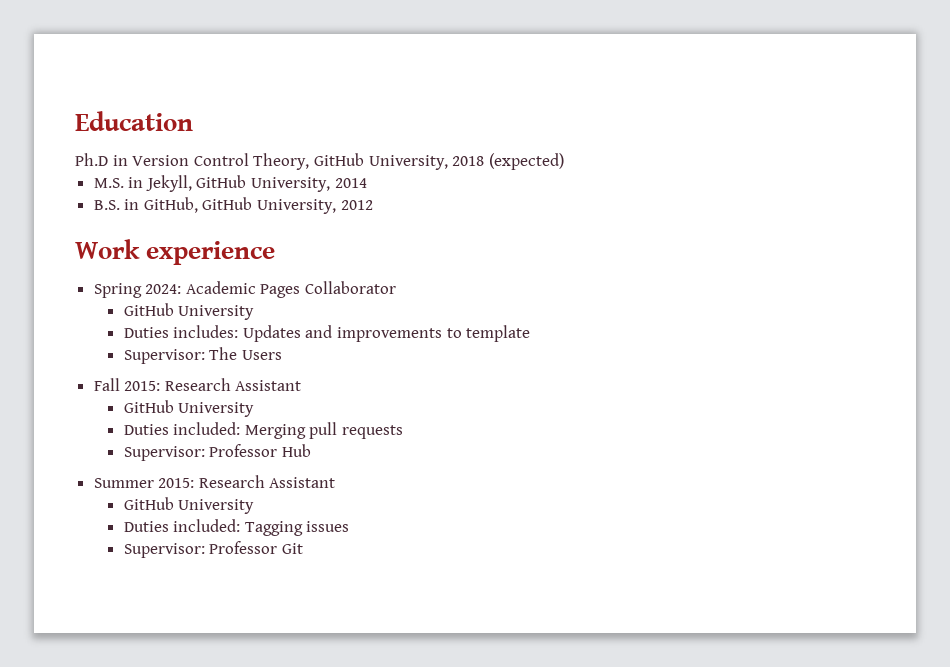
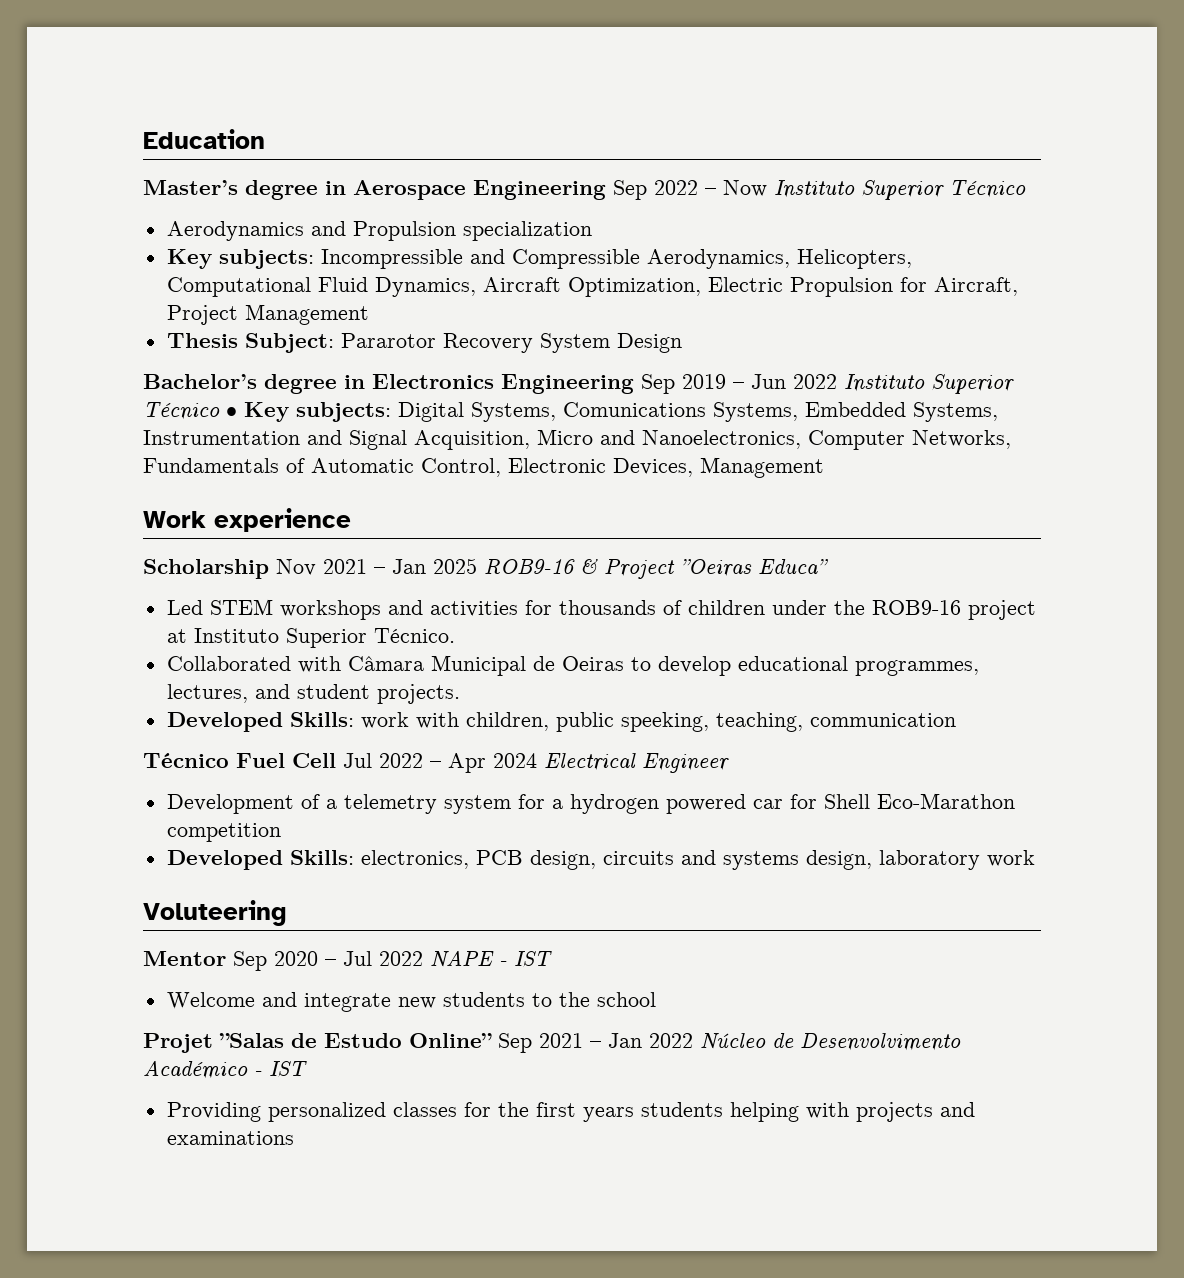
- Ph.D in Version Control Theory, GitHub University, 2018 (expected)
- M.S. in Jekyll, GitHub University, 2014
- B.S. in GitHub, GitHub University, 2012
+ Master’s degree in Aerospace Engineering Sep 2022 – Now Instituto Superior Técnico
+ Aerodynamics and Propulsion specialization
+ Key subjects: Incompressible and Compressible Aerodynamics, Helicopters, Computational Fluid Dynamics, Aircraft Optimization, Electric Propulsion for Aircraft, Project Management
+ Thesis Subject: Pararotor Recovery System Design
+ Bachelor’s degree in Electronics Engineering Sep 2019 – Jun 2022 Instituto Superior Técnico • Key subjects: Digital Systems, Comunications Systems, Embedded Systems, Instrumentation and Signal Acquisition, Micro and Nanoelectronics, Computer Networks, Fundamentals of Automatic Control, Electronic Devices, Management
  Work experience
- Spring 2024: Academic Pages Collaborator
- GitHub University
- Duties includes: Updates and improvements to template
- Supervisor: The Users
- Fall 2015: Research Assistant
- GitHub University
- Duties included: Merging pull requests
- Supervisor: Professor Hub
- Summer 2015: Research Assistant
- GitHub University
- Duties included: Tagging issues
- Supervisor: Professor Git
+ Scholarship Nov 2021 – Jan 2025 ROB9-16 & Project ”Oeiras Educa”
+ Led STEM workshops and activities for thousands of children under the ROB9-16 project at Instituto Superior Técnico.
+ Collaborated with Câmara Municipal de Oeiras to develop educational programmes, lectures, and student projects.
+ Developed Skills: work with children, public speeking, teaching, communication
+ Técnico Fuel Cell Jul 2022 – Apr 2024 Electrical Engineer
+ Development of a telemetry system for a hydrogen powered car for Shell Eco-Marathon competition
+ Developed Skills: electronics, PCB design, circuits and systems design, laboratory work
+ Voluteering
+ Mentor Sep 2020 – Jul 2022 NAPE - IST
+ Welcome and integrate new students to the school
+ Projet ”Salas de Estudo Online” Sep 2021 – Jan 2022 Núcleo de Desenvolvimento Académico - IST
+ Providing personalized classes for the first years students helping with projects and examinations

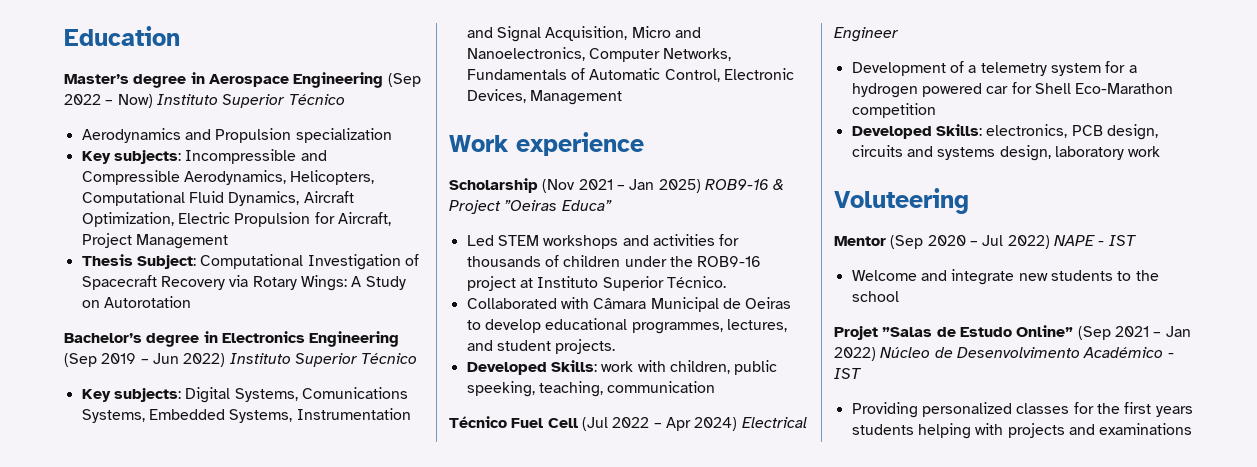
- Master’s degree in Aerospace Engineering Sep 2022 – Now Instituto Superior Técnico
+ Master’s degree in Aerospace Engineering (Sep 2022 – Now) Instituto Superior Técnico
- Thesis Subject: Pararotor Recovery System Design
+ Thesis Subject: Computational Investigation of Spacecraft Recovery via Rotary Wings: A Study on Autorotation
- Bachelor’s degree in Electronics Engineering Sep 2019 – Jun 2022 Instituto Superior Técnico • Key subjects: Digital Systems, Comunications Systems, Embedded Systems, Instrumentation and Signal Acquisition, Micro and Nanoelectronics, Computer Networks, Fundamentals of Automatic Control, Electronic Devices, Management
+ Bachelor’s degree in Electronics Engineering (Sep 2019 – Jun 2022) Instituto Superior Técnico
+ Key subjects: Digital Systems, Comunications Systems, Embedded Systems, Instrumentation and Signal Acquisition, Micro and Nanoelectronics, Computer Networks, Fundamentals of Automatic Control, Electronic Devices, Management
- Scholarship Nov 2021 – Jan 2025 ROB9-16 & Project ”Oeiras Educa”
+ Scholarship (Nov 2021 – Jan 2025) ROB9-16 & Project ”Oeiras Educa”
- Técnico Fuel Cell Jul 2022 – Apr 2024 Electrical Engineer
+ Técnico Fuel Cell (Jul 2022 – Apr 2024) Electrical Engineer
- Mentor Sep 2020 – Jul 2022 NAPE - IST
+ Mentor (Sep 2020 – Jul 2022) NAPE - IST
- Projet ”Salas de Estudo Online” Sep 2021 – Jan 2022 Núcleo de Desenvolvimento Académico - IST
+ Projet ”Salas de Estudo Online” (Sep 2021 – Jan 2022) Núcleo de Desenvolvimento Académico - IST

